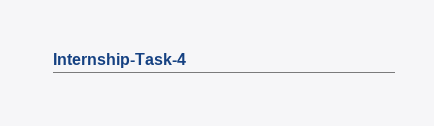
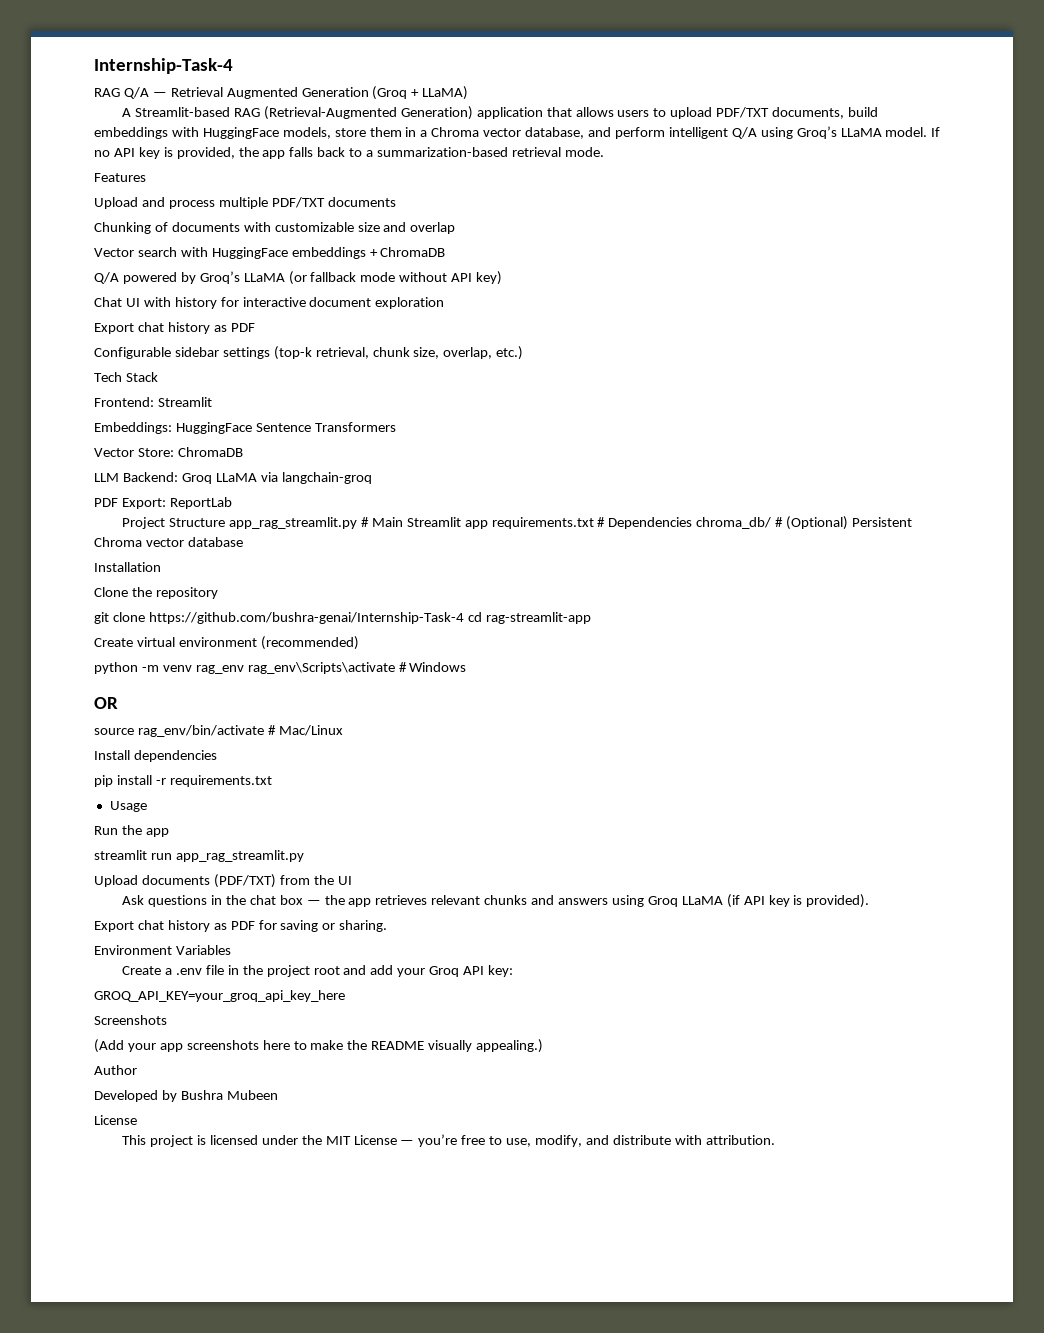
+ RAG Q/A — Retrieval Augmented Generation (Groq + LLaMA)
+ A Streamlit-based RAG (Retrieval-Augmented Generation) application that allows users to upload PDF/TXT documents, build embeddings with HuggingFace models, store them in a Chroma vector database, and perform intelligent Q/A using Groq’s LLaMA model. If no API key is provided, the app falls back to a summarization-based retrieval mode.
+ Features
+ Upload and process multiple PDF/TXT documents
+ Chunking of documents with customizable size and overlap
+ Vector search with HuggingFace embeddings + ChromaDB
+ Q/A powered by Groq’s LLaMA (or fallback mode without API key)
+ Chat UI with history for interactive document exploration
+ Export chat history as PDF
+ Configurable sidebar settings (top-k retrieval, chunk size, overlap, etc.)
+ Tech Stack
+ Frontend: Streamlit
+ Embeddings: HuggingFace Sentence Transformers
+ Vector Store: ChromaDB
+ LLM Backend: Groq LLaMA via langchain-groq
+ PDF Export: ReportLab
+ Project Structure app_rag_streamlit.py # Main Streamlit app requirements.txt # Dependencies chroma_db/ # (Optional) Persistent Chroma vector database
+ Installation
+ Clone the repository
+ git clone https://github.com/bushra-genai/Internship-Task-4 cd rag-streamlit-app
+ Create virtual environment (recommended)
+ python -m venv rag_env rag_env\Scripts\activate # Windows
+ OR
+ source rag_env/bin/activate # Mac/Linux
+ Install dependencies
+ pip install -r requirements.txt
+ Usage
+ Run the app
+ streamlit run app_rag_streamlit.py
+ Upload documents (PDF/TXT) from the UI
+ Ask questions in the chat box — the app retrieves relevant chunks and answers using Groq LLaMA (if API key is provided).
+ Export chat history as PDF for saving or sharing.
+ Environment Variables
+ Create a .env file in the project root and add your Groq API key:
+ GROQ_API_KEY=your_groq_api_key_here
+ Screenshots
+ (Add your app screenshots here to make the README visually appealing.)
+ Author
+ Developed by Bushra Mubeen
+ License
+ This project is licensed under the MIT License — you’re free to use, modify, and distribute with attribution.

